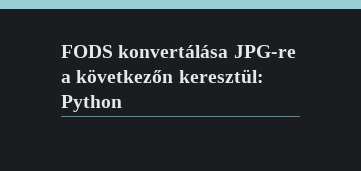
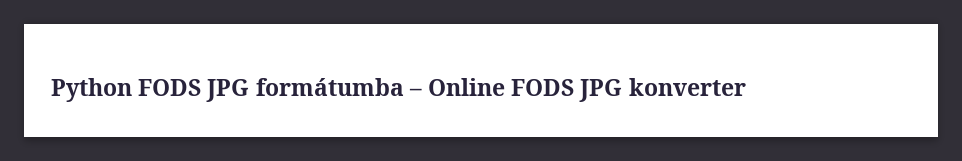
- FODS konvertálása JPG-re a következőn keresztül: Python
+ Python FODS JPG formátumba – Online FODS JPG konverter

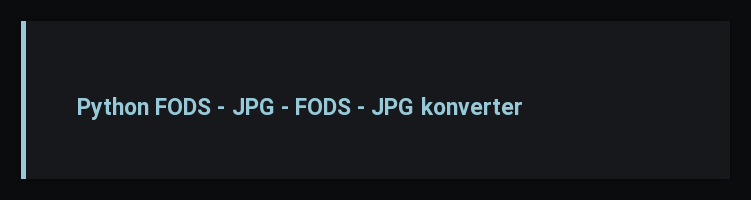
- Python FODS JPG formátumba – Online FODS JPG konverter
+ Python FODS - JPG - FODS - JPG konverter

